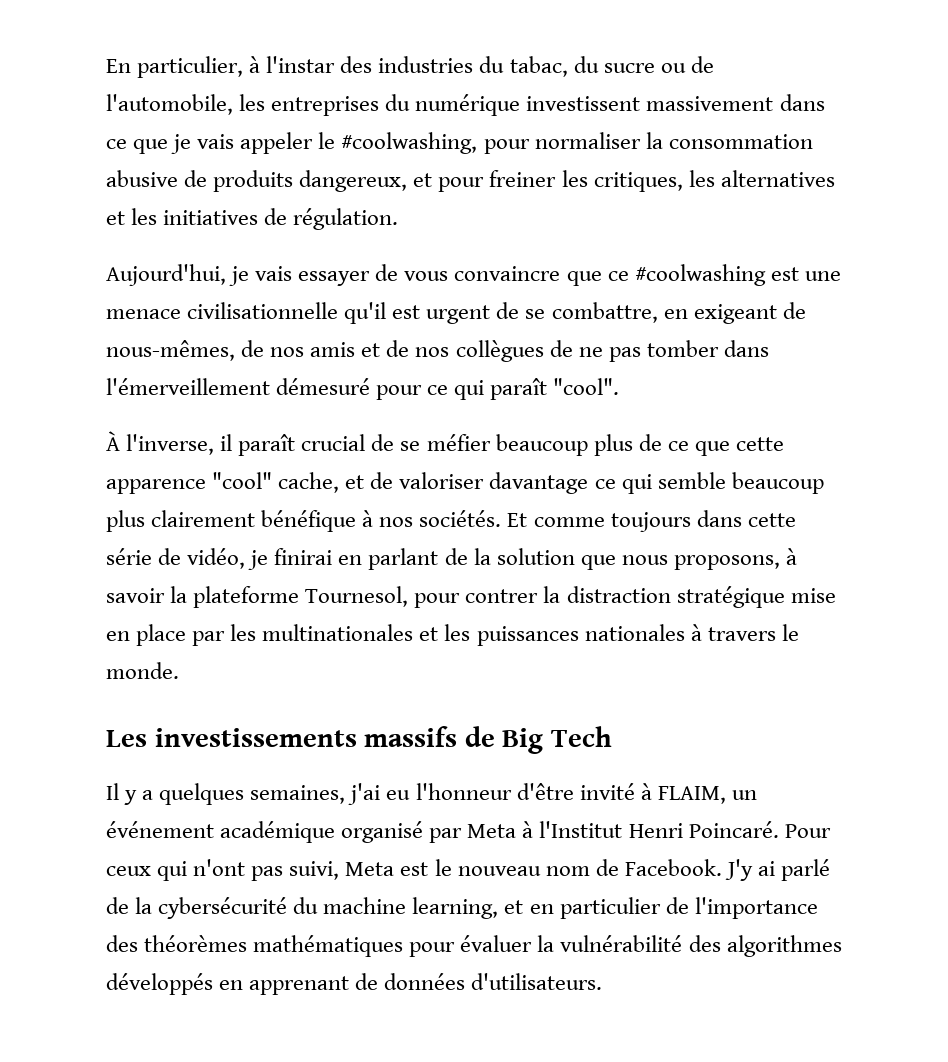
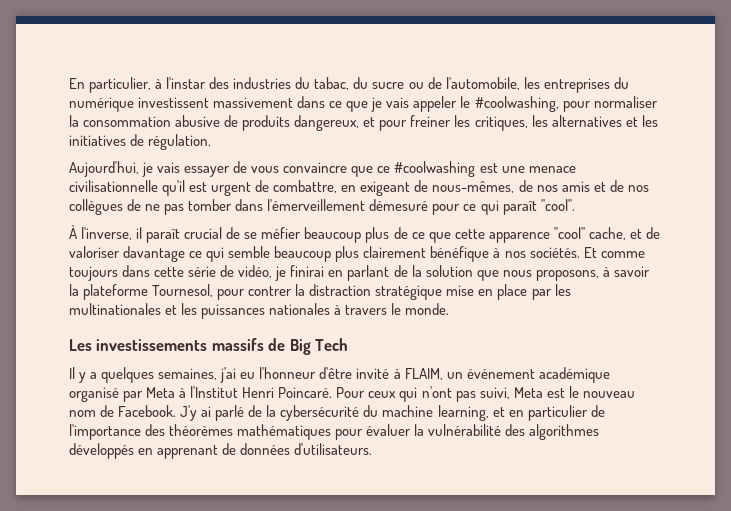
- Aujourd'hui, je vais essayer de vous convaincre que ce #coolwashing est une menace civilisationnelle qu'il est urgent de se combattre, en exigeant de nous-mêmes, de nos amis et de nos collègues de ne pas tomber dans l'émerveillement démesuré pour ce qui paraît "cool".
+ Aujourd'hui, je vais essayer de vous convaincre que ce #coolwashing est une menace civilisationnelle qu'il est urgent de combattre, en exigeant de nous-mêmes, de nos amis et de nos collègues de ne pas tomber dans l'émerveillement démesuré pour ce qui paraît "cool".

